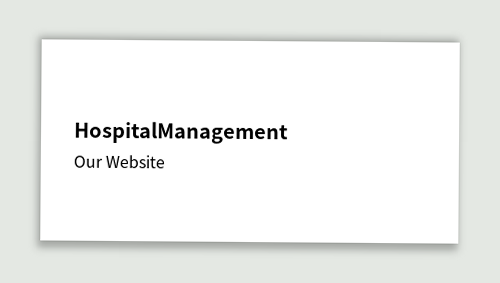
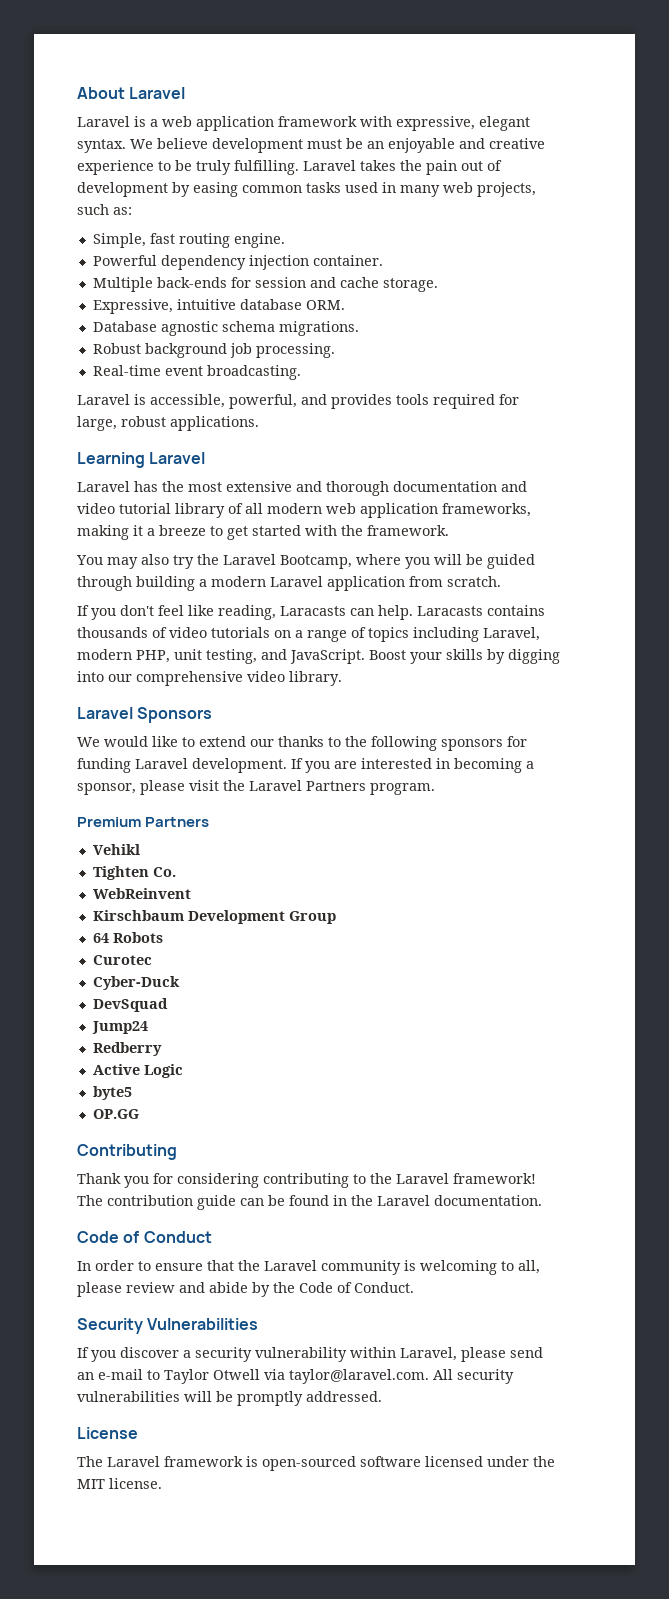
- HospitalManagement
- Our Website
+ About Laravel
+ Laravel is a web application framework with expressive, elegant syntax. We believe development must be an enjoyable and creative experience to be truly fulfilling. Laravel takes the pain out of development by easing common tasks used in many web projects, such as:
+ Simple, fast routing engine.
+ Powerful dependency injection container.
+ Multiple back-ends for session and cache storage.
+ Expressive, intuitive database ORM.
+ Database agnostic schema migrations.
+ Robust background job processing.
+ Real-time event broadcasting.
+ Laravel is accessible, powerful, and provides tools required for large, robust applications.
+ Learning Laravel
+ Laravel has the most extensive and thorough documentation and video tutorial library of all modern web application frameworks, making it a breeze to get started with the framework.
+ You may also try the Laravel Bootcamp, where you will be guided through building a modern Laravel application from scratch.
+ If you don't feel like reading, Laracasts can help. Laracasts contains thousands of video tutorials on a range of topics including Laravel, modern PHP, unit testing, and JavaScript. Boost your skills by digging into our comprehensive video library.
+ Laravel Sponsors
+ We would like to extend our thanks to the following sponsors for funding Laravel development. If you are interested in becoming a sponsor, please visit the Laravel Partners program.
+ Premium Partners
+ Vehikl
+ Tighten Co.
+ WebReinvent
+ Kirschbaum Development Group
+ 64 Robots
+ Curotec
+ Cyber-Duck
+ DevSquad
+ Jump24
+ Redberry
+ Active Logic
+ byte5
+ OP.GG
+ Contributing
+ Thank you for considering contributing to the Laravel framework! The contribution guide can be found in the Laravel documentation.
+ Code of Conduct
+ In order to ensure that the Laravel community is welcoming to all, please review and abide by the Code of Conduct.
+ Security Vulnerabilities
+ If you discover a security vulnerability within Laravel, please send an e-mail to Taylor Otwell via taylor@laravel.com. All security vulnerabilities will be promptly addressed.
+ License
+ The Laravel framework is open-sourced software licensed under the MIT license.

